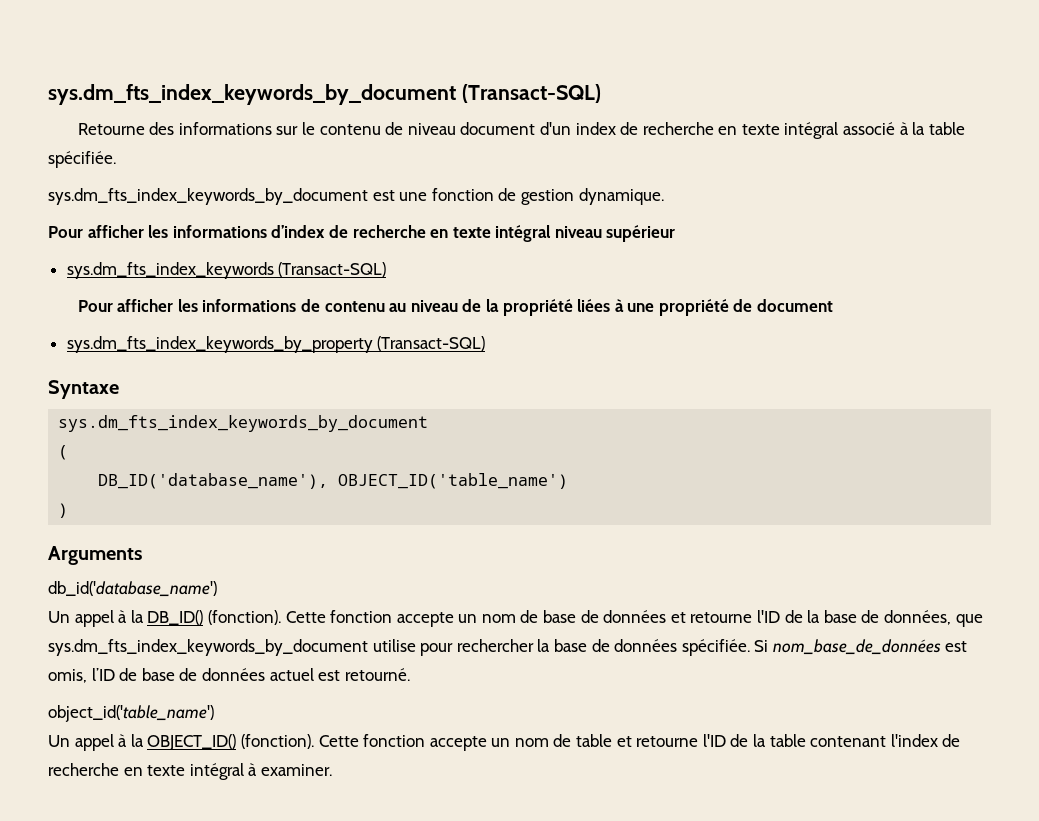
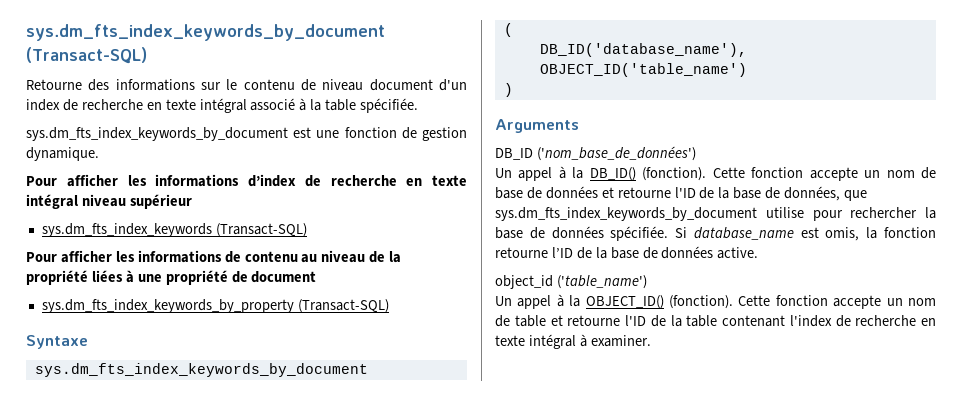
- db_id('database_name')
+ DB_ID ('nom_base_de_données')
- Si nom_base_de_données est omis, l’ID de base de données actuel est retourné.
- object_id('table_name')
+ Si database_name est omis, la fonction retourne l’ID de la base de données active.
+ object_id ('table_name')

